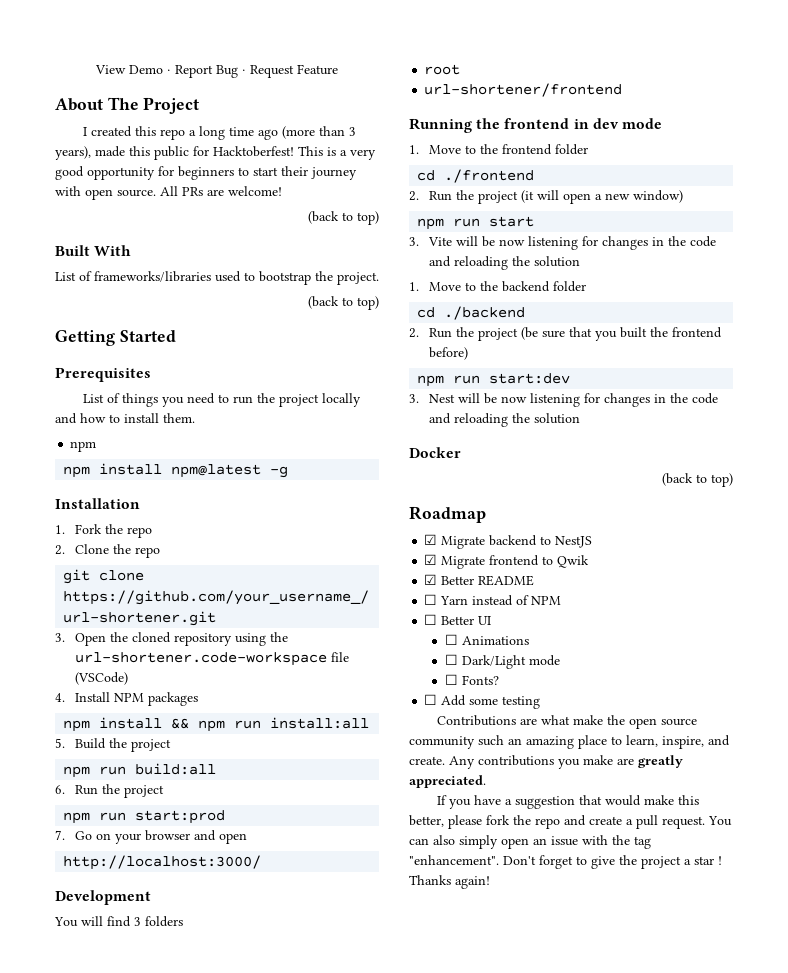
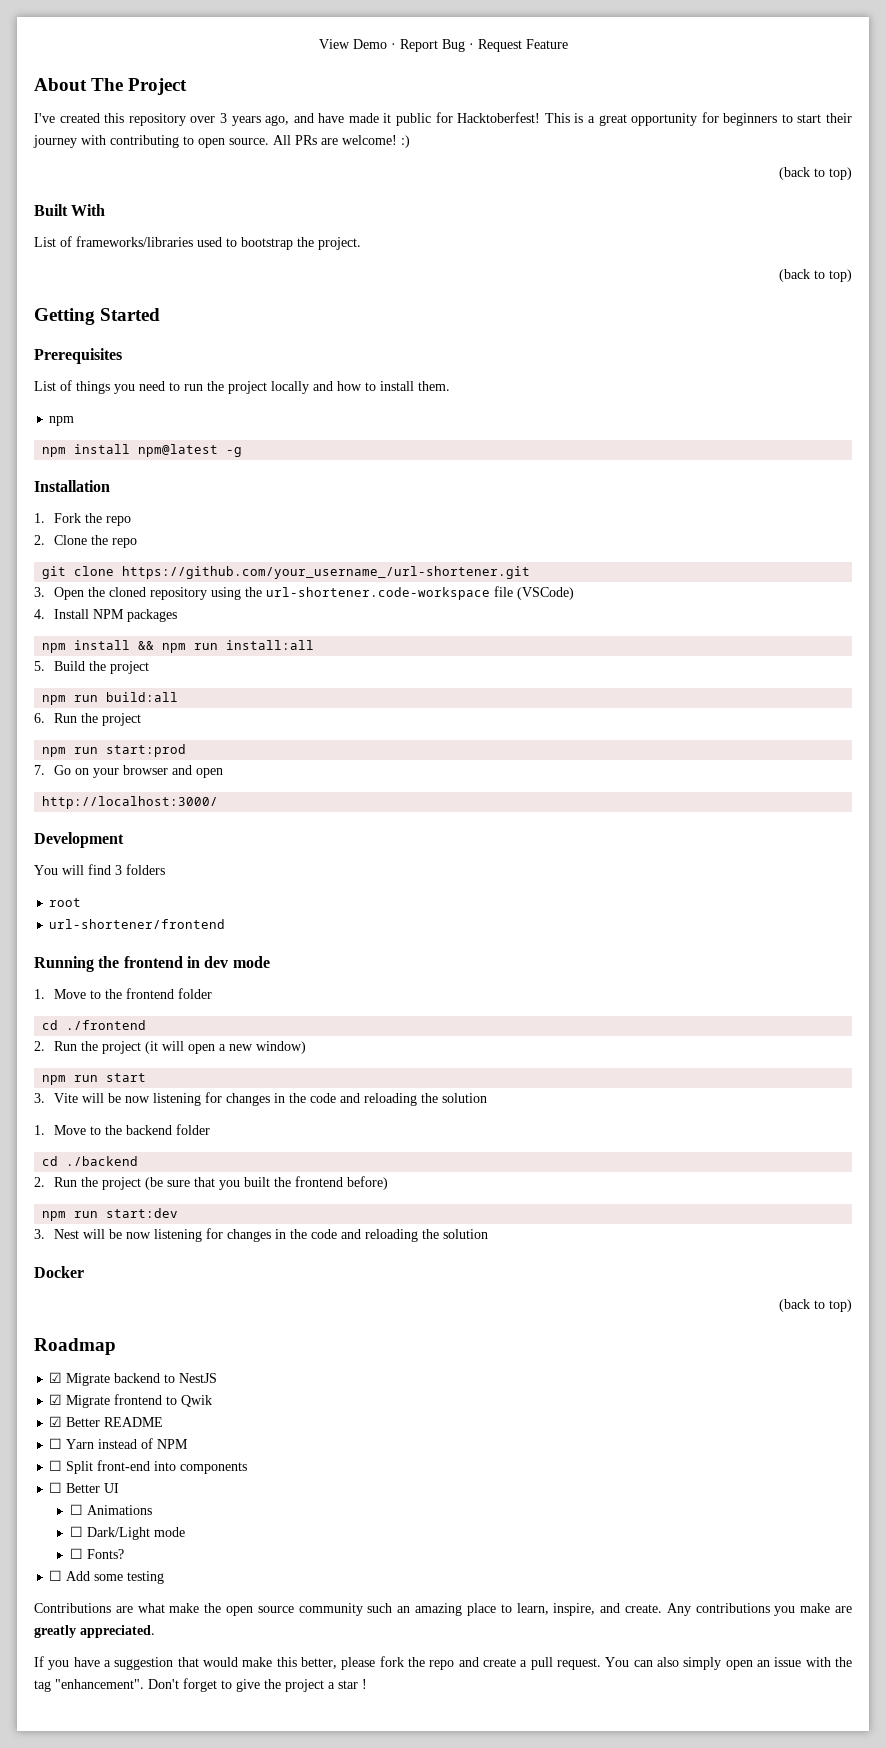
- I created this repo a long time ago (more than 3 years), made this public for Hacktoberfest!
+ I've created this repository over 3 years ago, and have made it public for Hacktoberfest!
- This is a very good opportunity for beginners to start their journey with open source.
+ This is a great opportunity for beginners to start their journey with contributing to open source.
- All PRs are welcome!
+ All PRs are welcome! :)
+ ☐ Split front-end into components
- Thanks again!

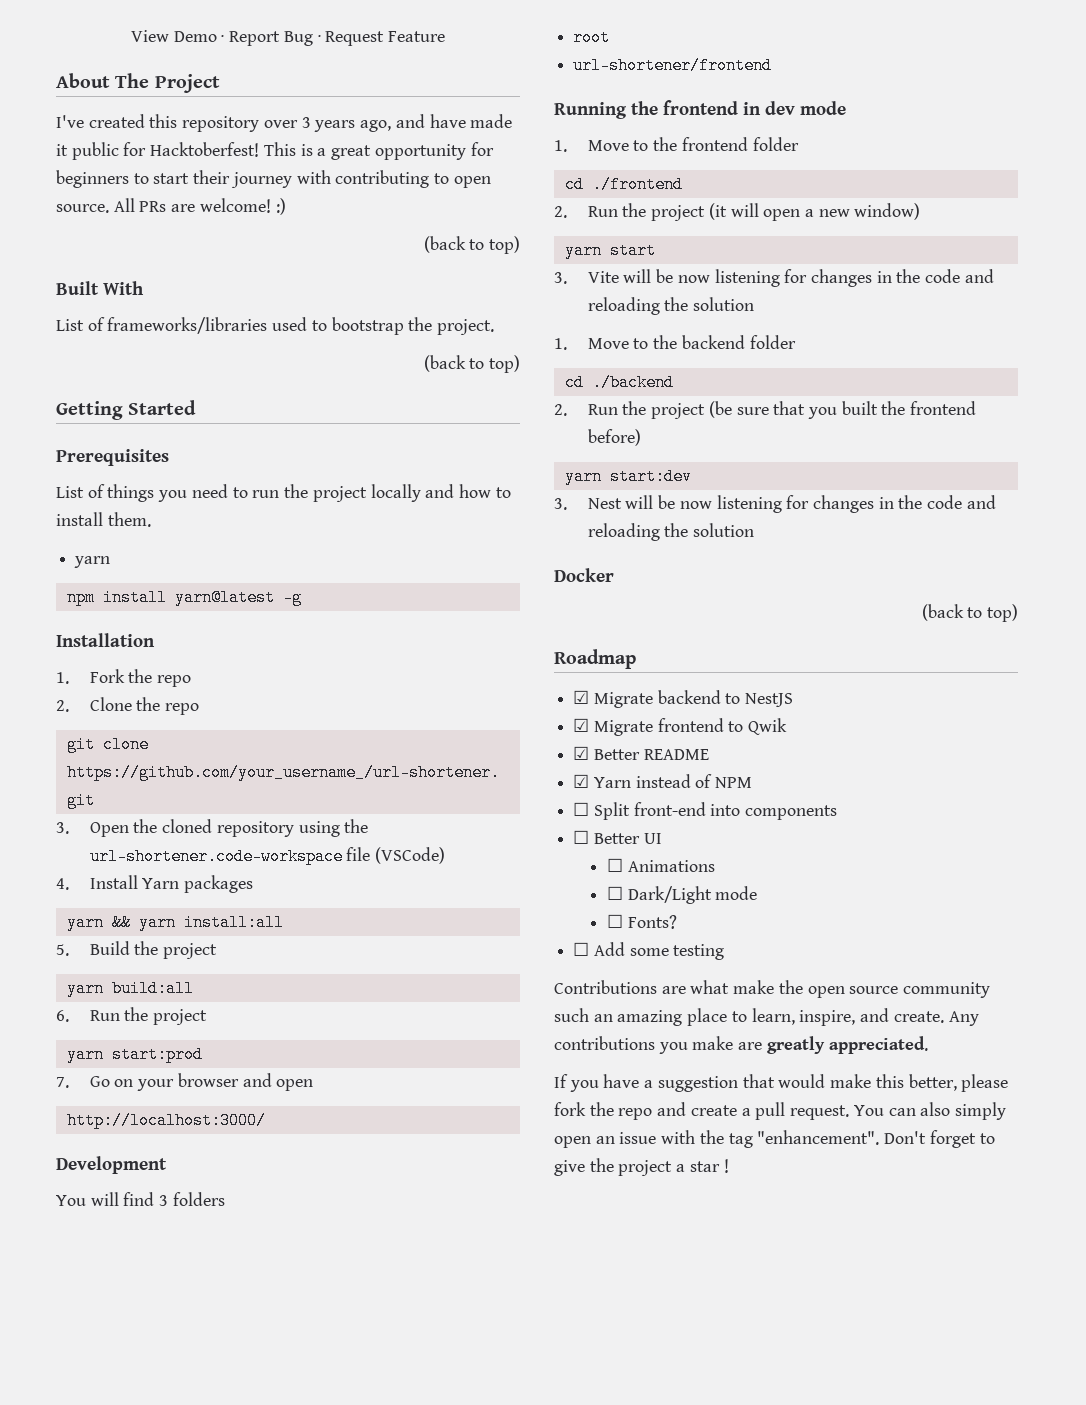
  List of things you need to run the project locally and how to install them.
- npm
- npm install npm@latest -g
+ yarn
+ npm install yarn@latest -g
- 4. Install NPM packages
+ 4. Install Yarn packages
- npm install && npm run install:all
+ yarn && yarn install:all
- npm run build:all
+ yarn build:all
- npm run start:prod
+ yarn start:prod
- npm run start
+ yarn start
- npm run start:dev
+ yarn start:dev
- ☐ Yarn instead of NPM
+ ☑ Yarn instead of NPM

